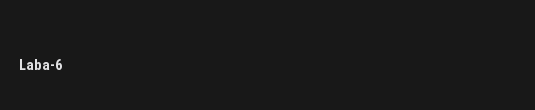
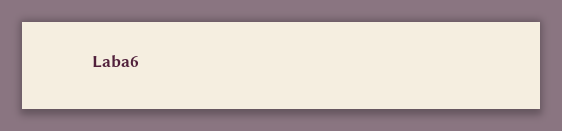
- Laba-6
+ Laba6

